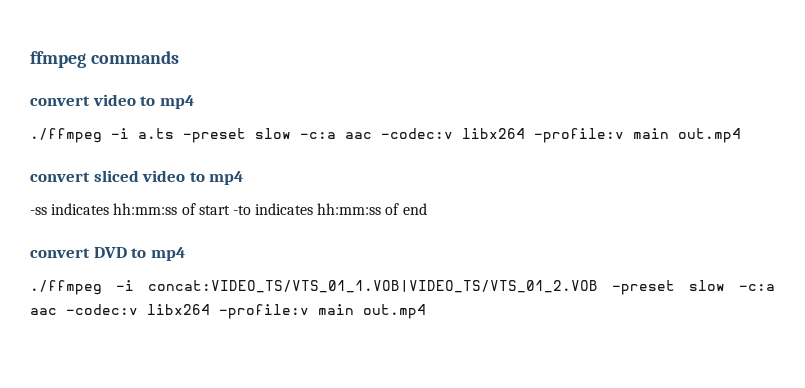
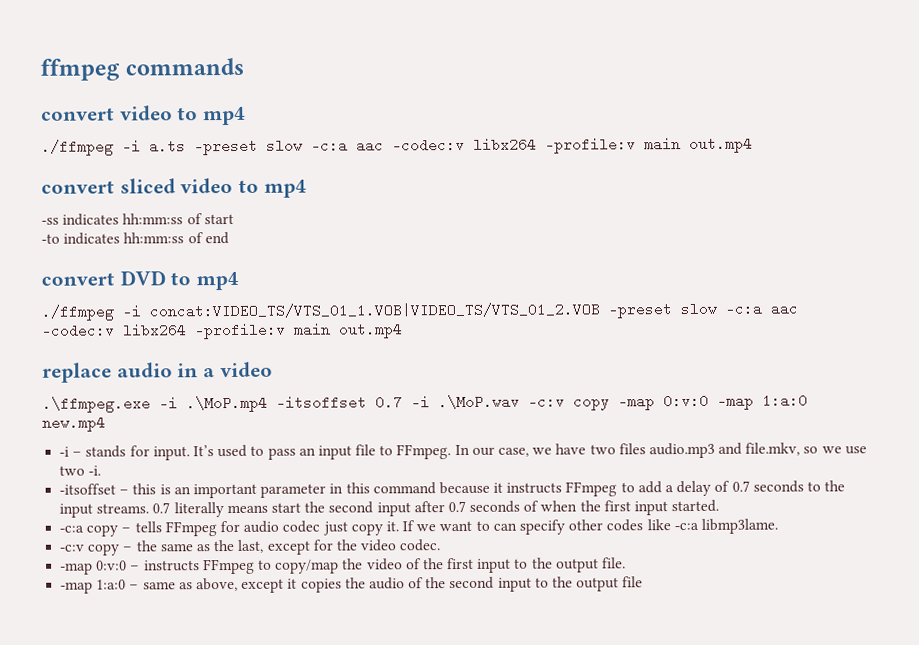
- -ss indicates hh:mm:ss of start -to indicates hh:mm:ss of end
+ -ss indicates hh:mm:ss of start
+ -to indicates hh:mm:ss of end
+ replace audio in a video
+ .\ffmpeg.exe -i .\MoP.mp4 -itsoffset 0.7 -i .\MoP.wav -c:v copy -map 0:v:0 -map 1:a:0 new.mp4
+ -i – stands for input. It’s used to pass an input file to FFmpeg. In our case, we have two files audio.mp3 and file.mkv, so we use two -i.
+ -itsoffset – this is an important parameter in this command because it instructs FFmpeg to add a delay of 0.7 seconds to the input streams. 0.7 literally means start the second input after 0.7 seconds of when the first input started.
+ -c:a copy – tells FFmpeg for audio codec just copy it. If we want to can specify other codes like -c:a libmp3lame.
+ -c:v copy – the same as the last, except for the video codec.
+ -map 0:v:0 – instructs FFmpeg to copy/map the video of the first input to the output file.
+ -map 1:a:0 – same as above, except it copies the audio of the second input to the output file

